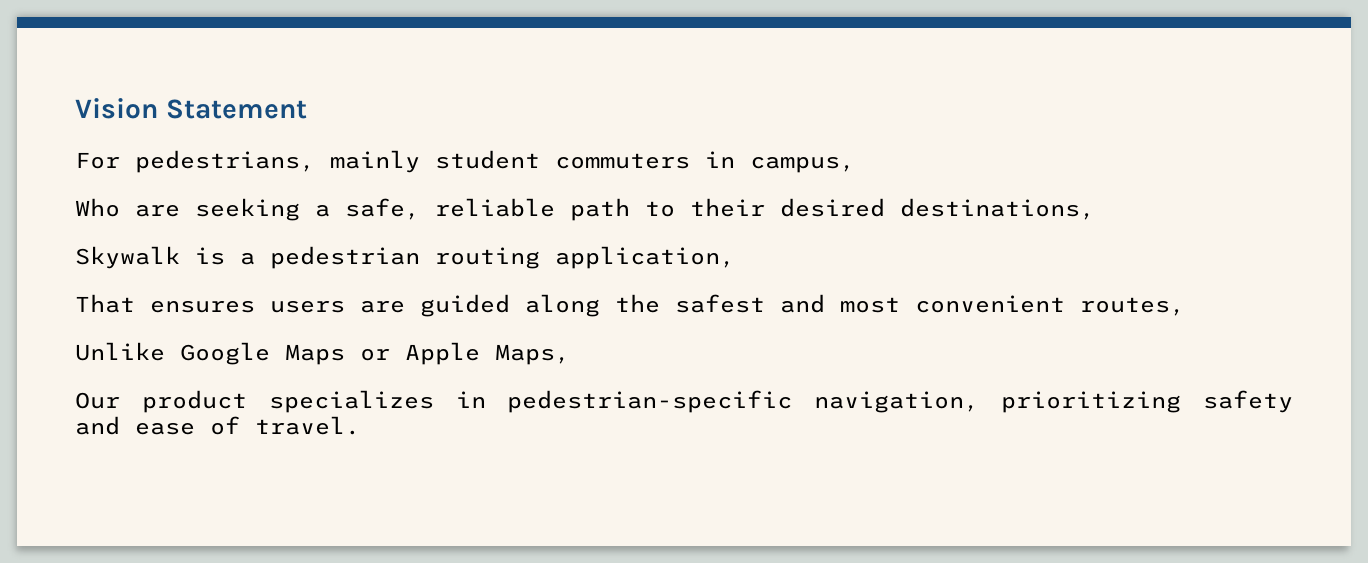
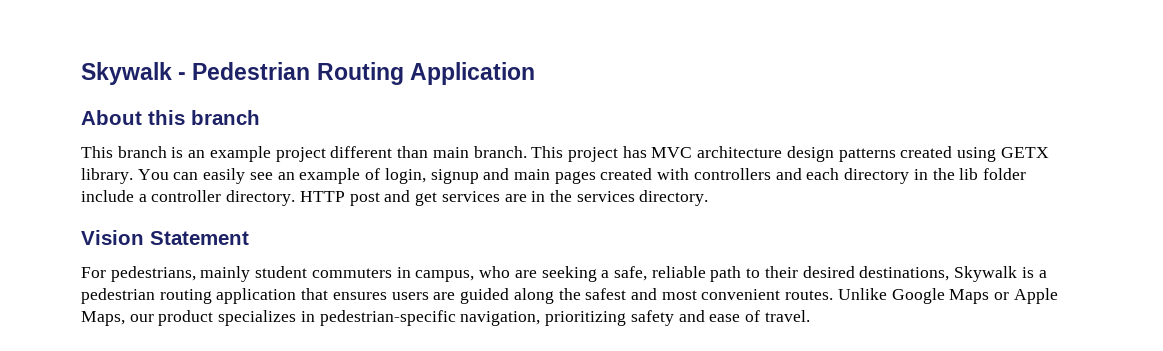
+ Skywalk - Pedestrian Routing Application
+ About this branch
+ This branch is an example project different than main branch. This project has MVC architecture design patterns created using GETX library. You can easily see an example of login, signup and main pages created with controllers and each directory in the lib folder include a controller directory. HTTP post and get services are in the services directory.
- For pedestrians, mainly student commuters in campus,
- Who are seeking a safe, reliable path to their desired destinations,
- Skywalk is a pedestrian routing application,
- That ensures users are guided along the safest and most convenient routes,
- Unlike Google Maps or Apple Maps,
- Our product specializes in pedestrian-specific navigation, prioritizing safety and ease of travel.
+ For pedestrians, mainly student commuters in campus, who are seeking a safe, reliable path to their desired destinations, Skywalk is a pedestrian routing application that ensures users are guided along the safest and most convenient routes. Unlike Google Maps or Apple Maps, our product specializes in pedestrian-specific navigation, prioritizing safety and ease of travel.

